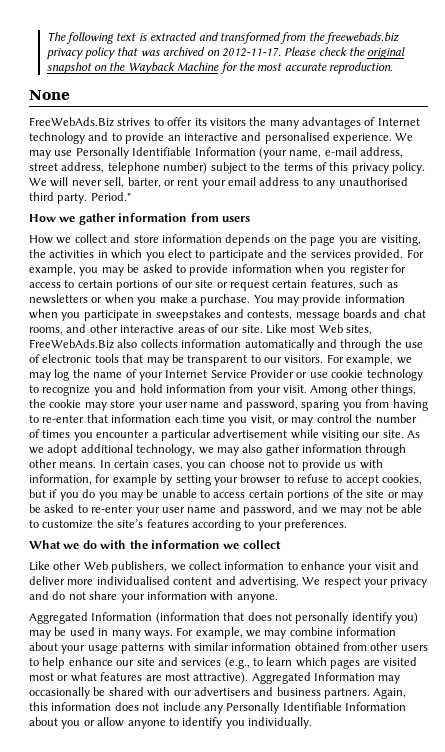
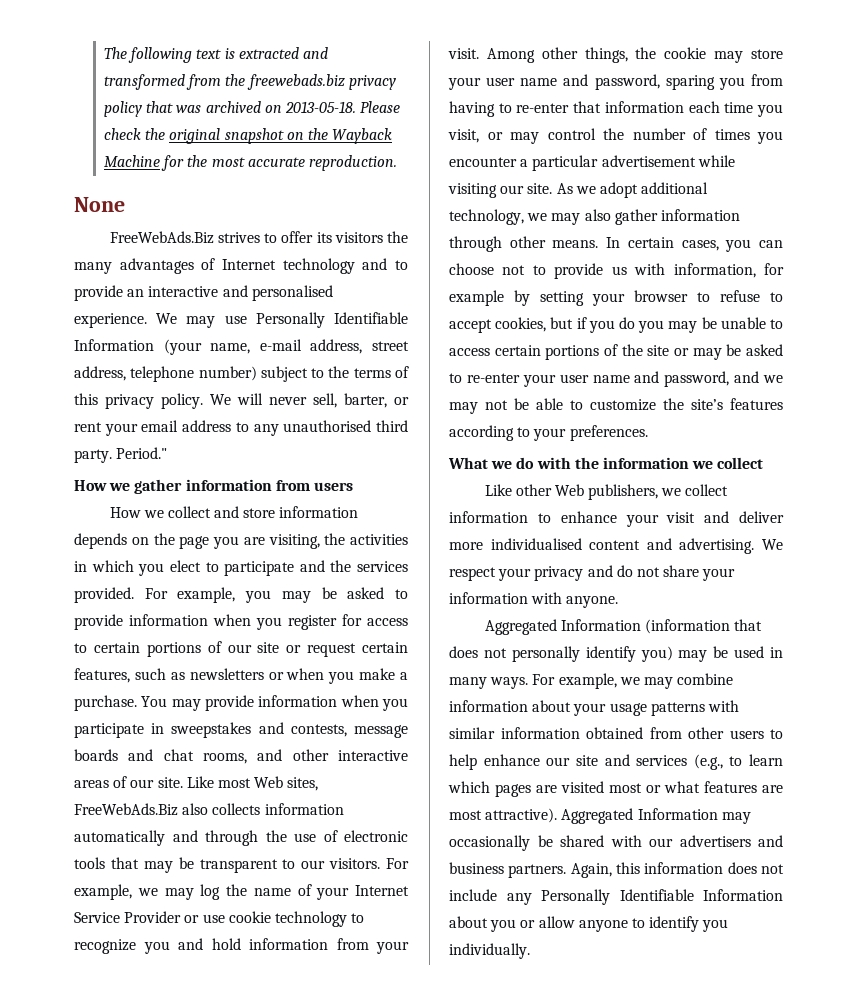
- The following text is extracted and transformed from the freewebads.biz privacy policy that was archived on 2012-11-17.
+ The following text is extracted and transformed from the freewebads.biz privacy policy that was archived on 2013-05-18.

